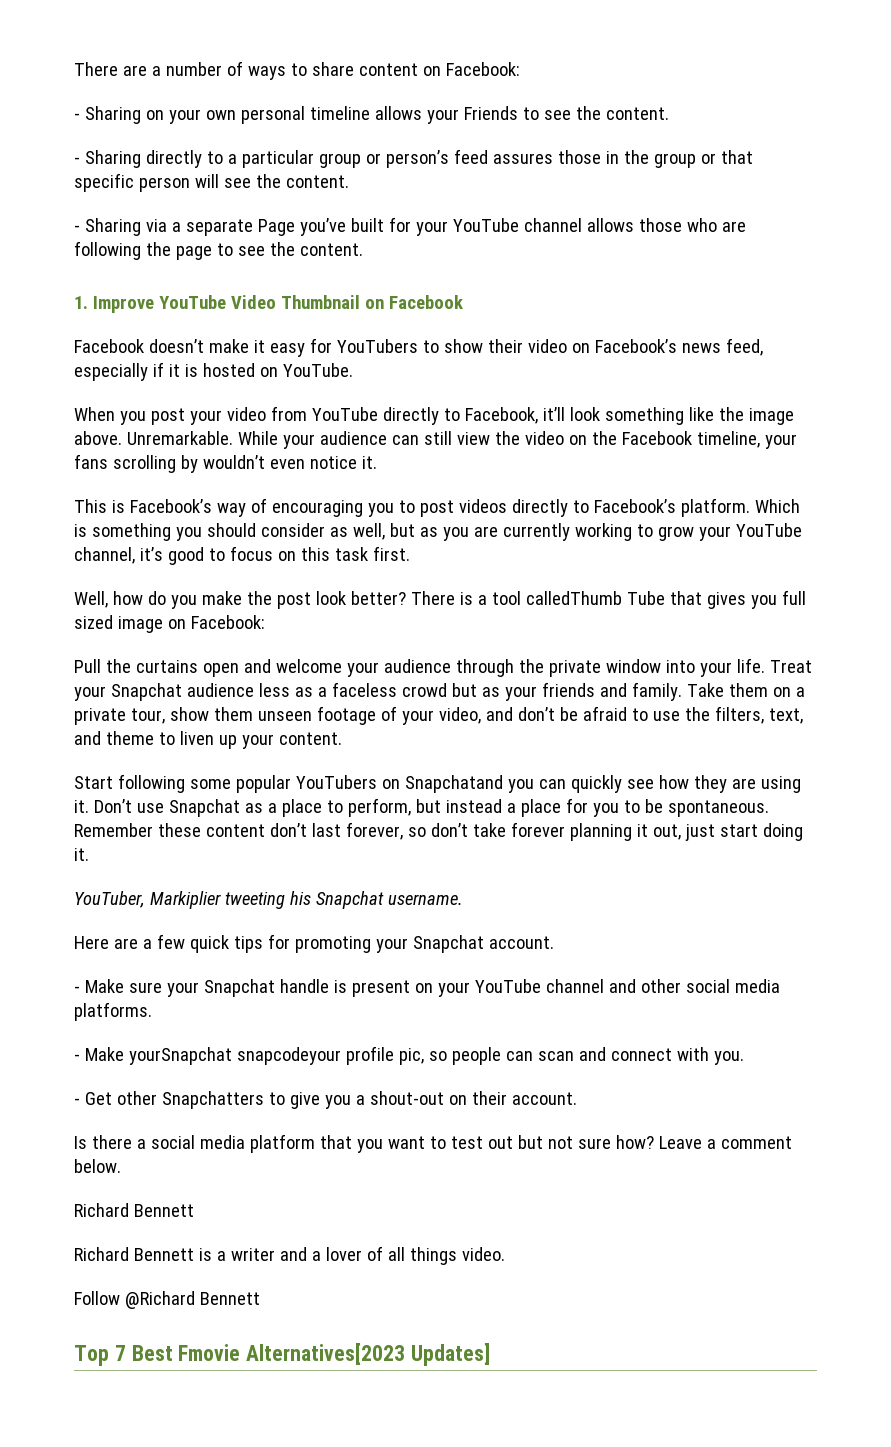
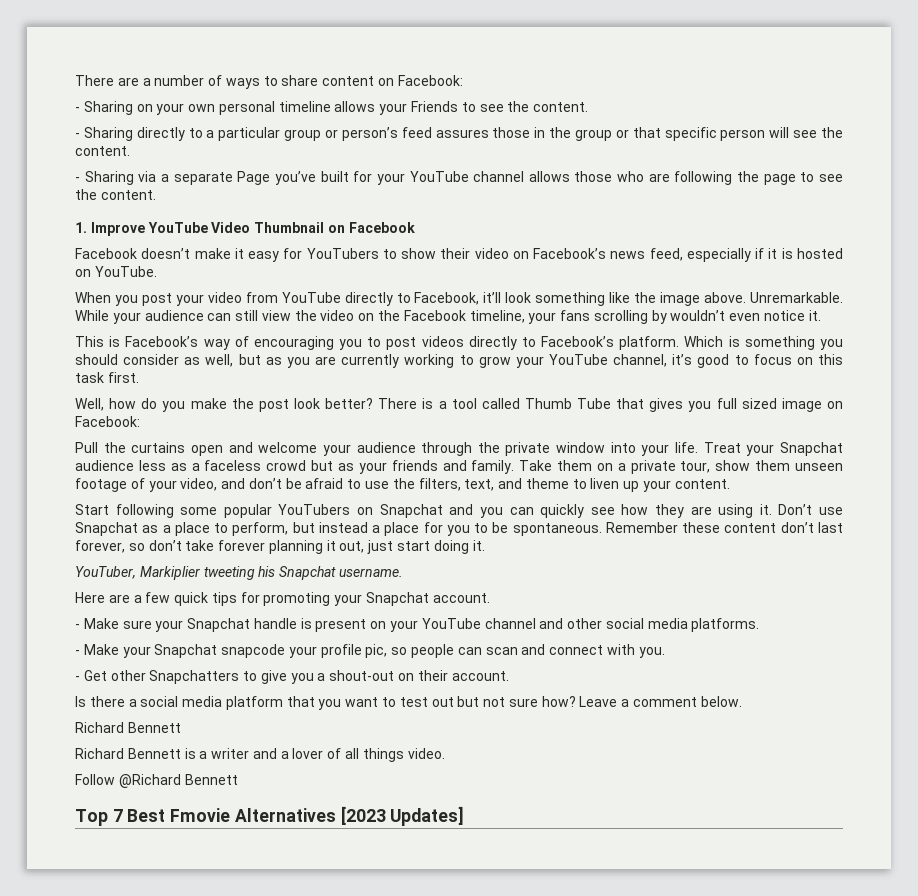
- There is a tool calledThumb Tube that gives you full sized image on Facebook:
+ There is a tool called Thumb Tube that gives you full sized image on Facebook:
- Start following some popular YouTubers on Snapchatand you can quickly see how they are using it.
+ Start following some popular YouTubers on Snapchat and you can quickly see how they are using it.
- - Make yourSnapchat snapcodeyour profile pic, so people can scan and connect with you.
+ - Make your Snapchat snapcode your profile pic, so people can scan and connect with you.
- Top 7 Best Fmovie Alternatives[2023 Updates]
+ Top 7 Best Fmovie Alternatives [2023 Updates]

